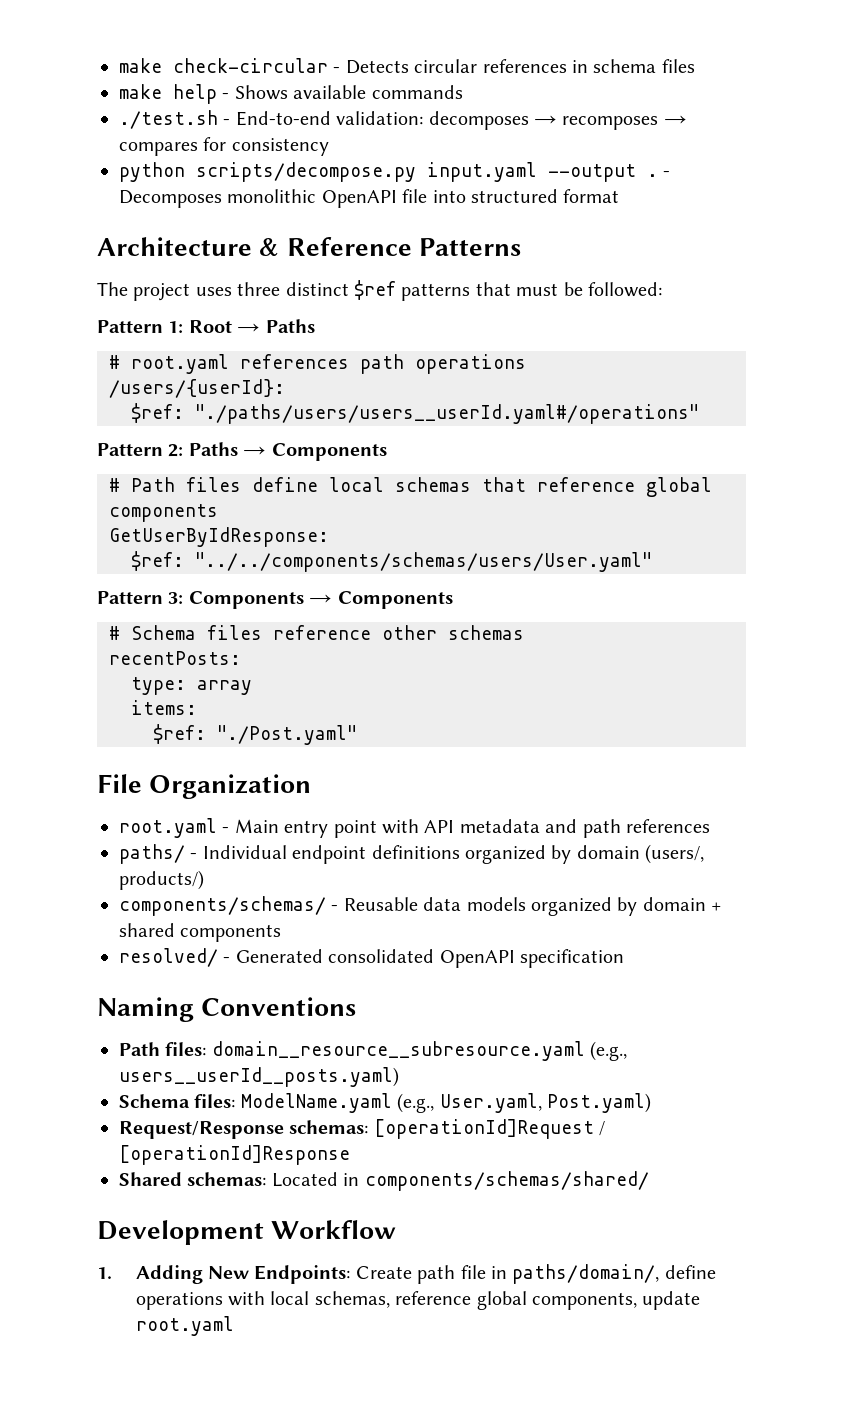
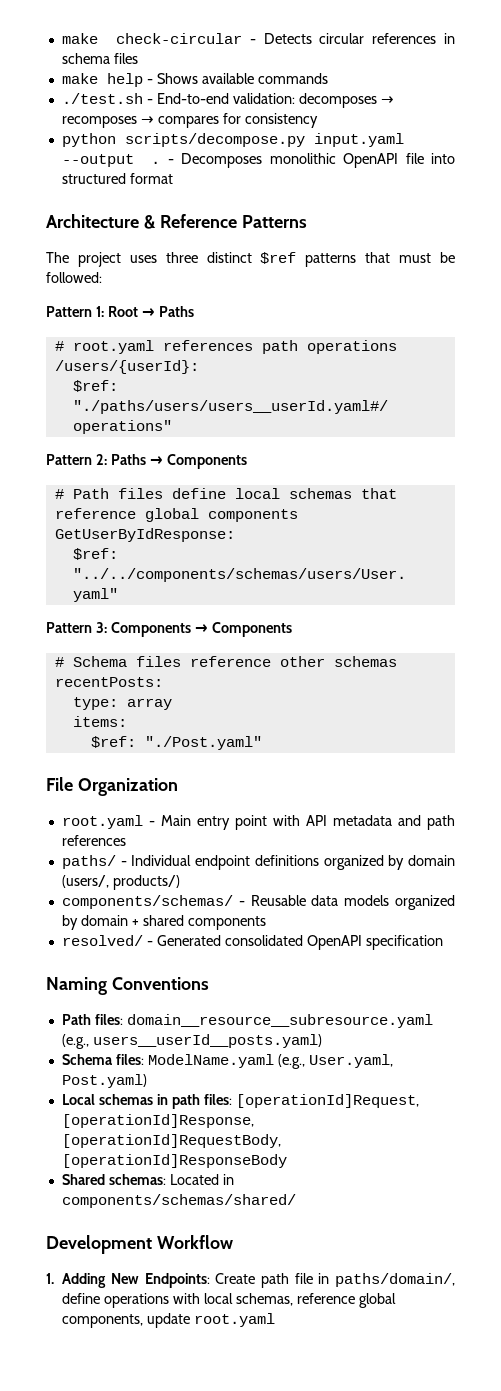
- Request/Response schemas: [operationId]Request / [operationId]Response
+ Local schemas in path files: [operationId]Request, [operationId]Response, [operationId]RequestBody, [operationId]ResponseBody

